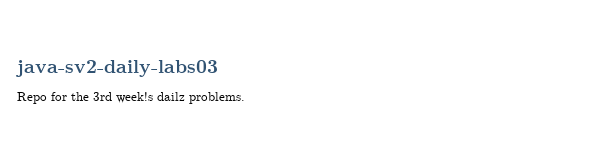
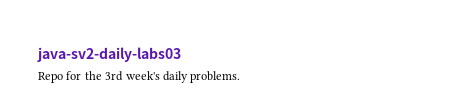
- Repo for the 3rd week!s dailz problems.
+ Repo for the 3rd week's daily problems.

